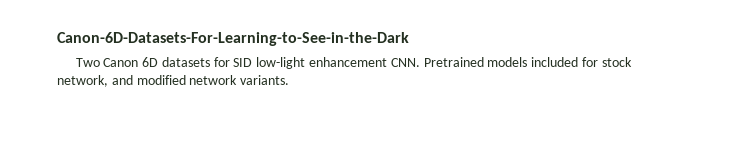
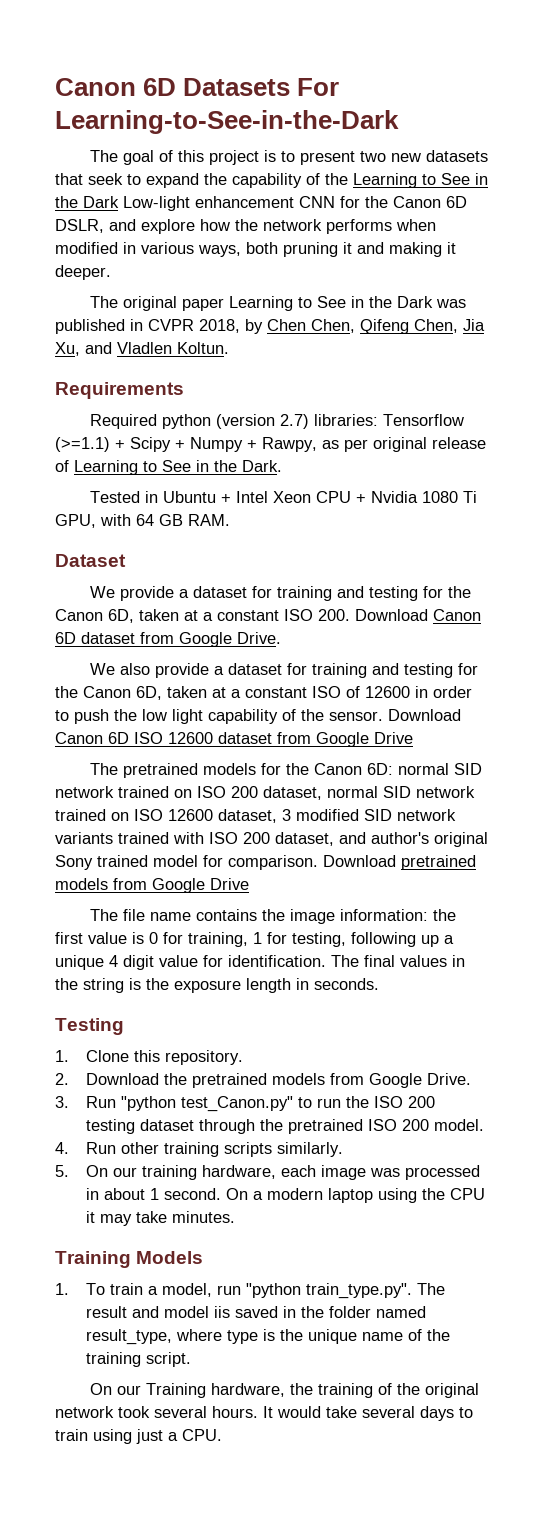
- Canon-6D-Datasets-For-Learning-to-See-in-the-Dark
- Two Canon 6D datasets for SID low-light enhancement CNN. Pretrained models included for stock network, and modified network variants.
+ Canon 6D Datasets For Learning-to-See-in-the-Dark
+ The goal of this project is to present two new datasets that seek to expand the capability of the Learning to See in the Dark Low-light enhancement CNN for the Canon 6D DSLR, and explore how the network performs when modified in various ways, both pruning it and making it deeper.
+ The original paper Learning to See in the Dark was published in CVPR 2018, by Chen Chen, Qifeng Chen, Jia Xu, and Vladlen Koltun.
+ Requirements
+ Required python (version 2.7) libraries: Tensorflow (>=1.1) + Scipy + Numpy + Rawpy, as per original release of Learning to See in the Dark.
+ Tested in Ubuntu + Intel Xeon CPU + Nvidia 1080 Ti GPU, with 64 GB RAM.
+ Dataset
+ We provide a dataset for training and testing for the Canon 6D, taken at a constant ISO 200. Download Canon 6D dataset from Google Drive.
+ We also provide a dataset for training and testing for the Canon 6D, taken at a constant ISO of 12600 in order to push the low light capability of the sensor. Download Canon 6D ISO 12600 dataset from Google Drive
+ The pretrained models for the Canon 6D: normal SID network trained on ISO 200 dataset, normal SID network trained on ISO 12600 dataset, 3 modified SID network variants trained with ISO 200 dataset, and author's original Sony trained model for comparison. Download pretrained models from Google Drive
+ The file name contains the image information: the first value is 0 for training, 1 for testing, following up a unique 4 digit value for identification. The final values in the string is the exposure length in seconds.
+ Testing
+ 1. Clone this repository.
+ 2. Download the pretrained models from Google Drive.
+ 3. Run "python test_Canon.py" to run the ISO 200 testing dataset through the pretrained ISO 200 model.
+ 4. Run other training scripts similarly.
+ 5. On our training hardware, each image was processed in about 1 second. On a modern laptop using the CPU it may take minutes.
+ Training Models
+ 1. To train a model, run "python train_type.py". The result and model iis saved in the folder named result_type, where type is the unique name of the training script.
+ On our Training hardware, the training of the original network took several hours. It would take several days to train using just a CPU.

